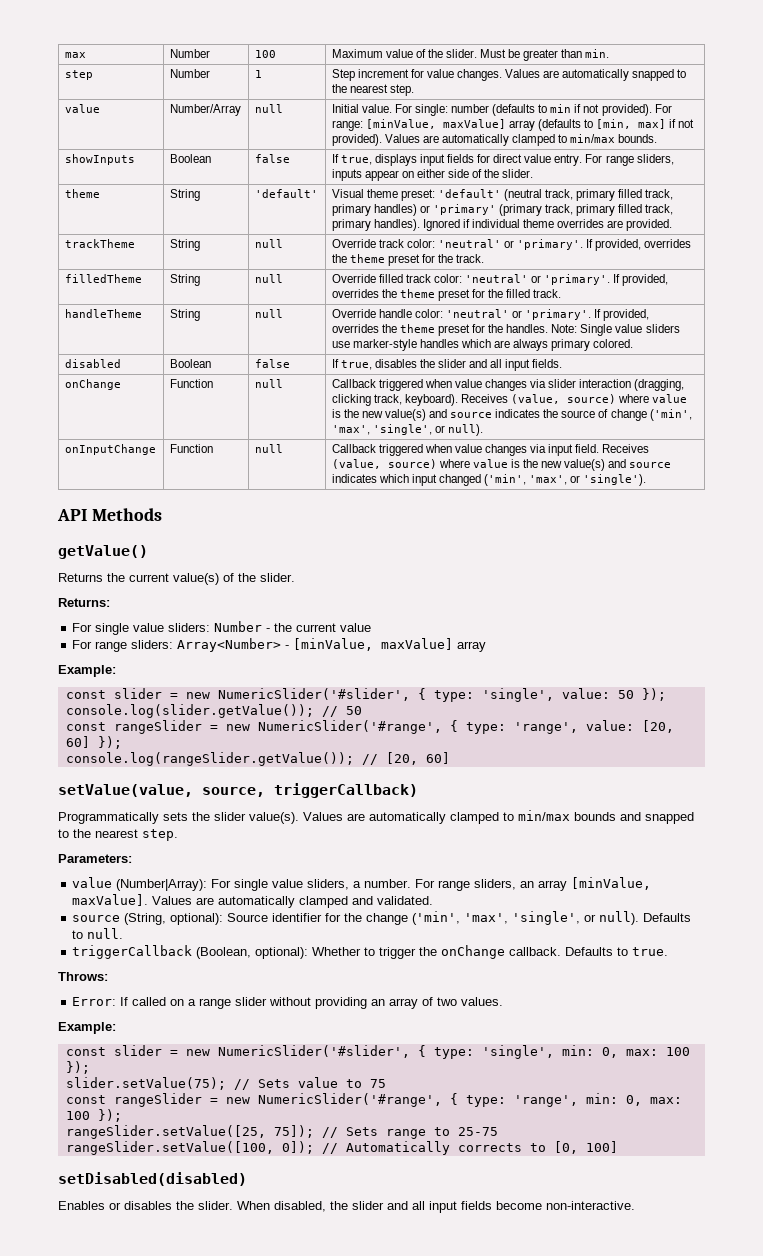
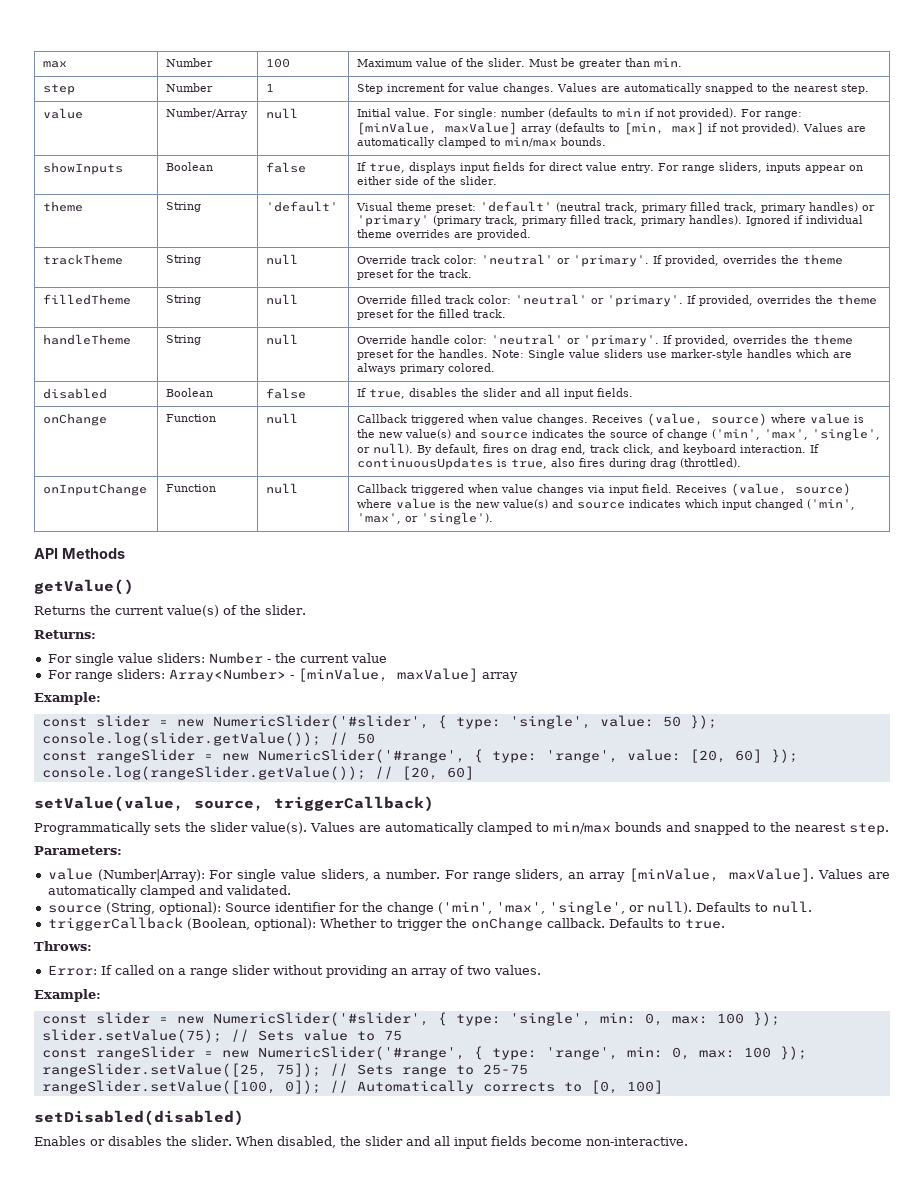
- Callback triggered when value changes via slider interaction (dragging, clicking track, keyboard).
+ Callback triggered when value changes.
+ By default, fires on drag end, track click, and keyboard interaction. If continuousUpdates is true, also fires during drag (throttled).

